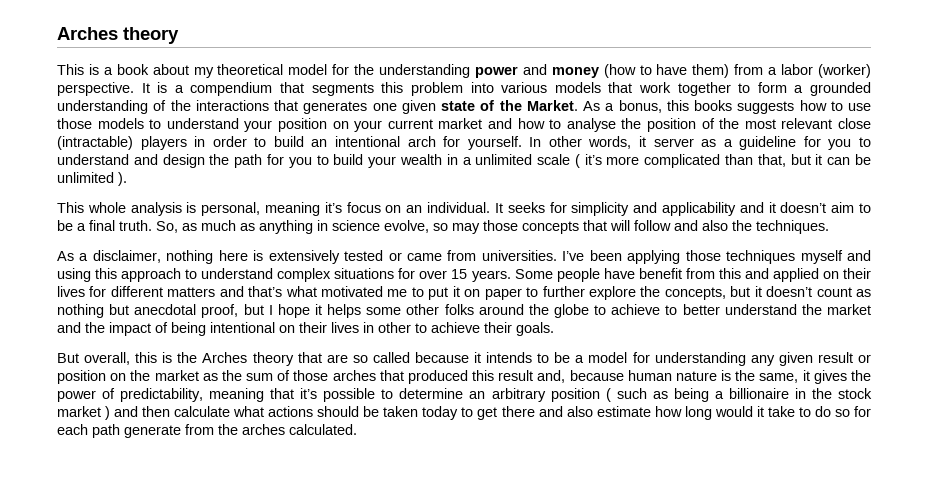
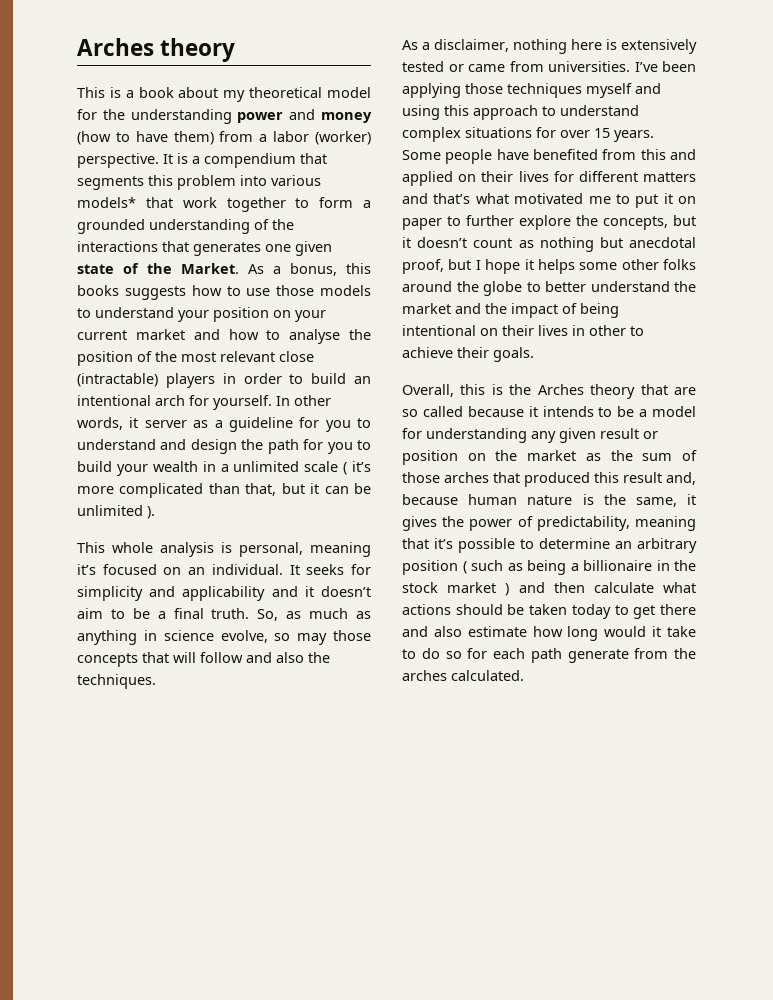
- It is a compendium that segments this problem into various models that work together to form a grounded understanding of the interactions that generates one given state of the Market.
+ It is a compendium that segments this problem into various models* that work together to form a grounded understanding of the interactions that generates one given state of the Market.
- This whole analysis is personal, meaning it’s focus on an individual.
+ This whole analysis is personal, meaning it’s focused on an individual.
- Some people have benefit from this and applied on their lives for different matters and that’s what motivated me to put it on paper to further explore the concepts, but it doesn’t count as nothing but anecdotal proof, but I hope it helps some other folks around the globe to achieve to better understand the market and the impact of being intentional on their lives in other to achieve their goals.
+ Some people have benefited from this and applied on their lives for different matters and that’s what motivated me to put it on paper to further explore the concepts, but it doesn’t count as nothing but anecdotal proof, but I hope it helps some other folks around the globe to better understand the market and the impact of being intentional on their lives in other to achieve their goals.
- But overall, this is the Arches theory that are so called because it intends to be a model for understanding any given result or position on the market as the sum of those arches that produced this result and, because human nature is the same, it gives the power of predictability, meaning that it’s possible to determine an arbitrary position ( such as being a billionaire in the stock market ) and then calculate what actions should be taken today to get there and also estimate how long would it take to do so for each path generate from the arches calculated.
+ Overall, this is the Arches theory that are so called because it intends to be a model for understanding any given result or position on the market as the sum of those arches that produced this result and, because human nature is the same, it gives the power of predictability, meaning that it’s possible to determine an arbitrary position ( such as being a billionaire in the stock market ) and then calculate what actions should be taken today to get there and also estimate how long would it take to do so for each path generate from the arches calculated.

